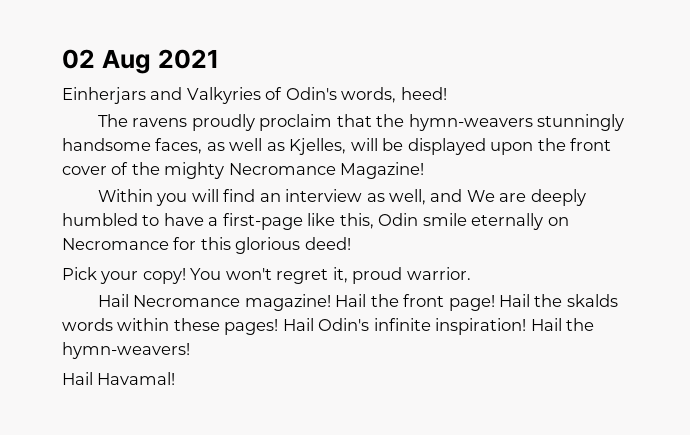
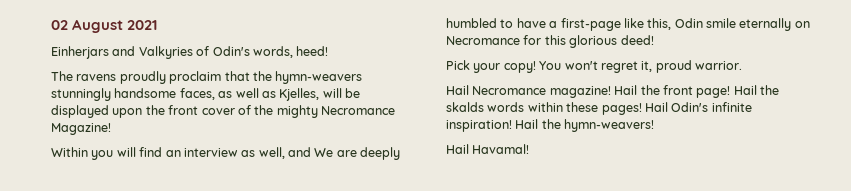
- 02 Aug 2021
+ 02 August 2021

